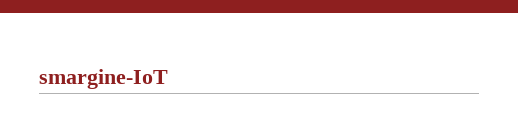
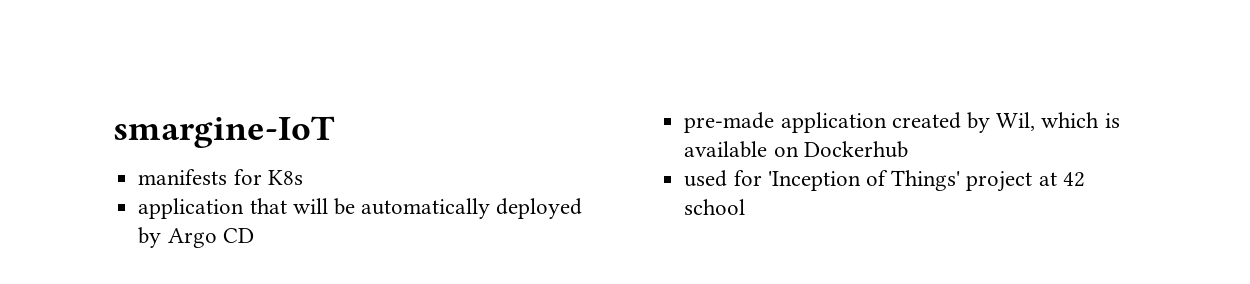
+ manifests for K8s
+ application that will be automatically deployed by Argo CD
+ pre-made application created by Wil, which is available on Dockerhub
+ used for 'Inception of Things' project at 42 school

